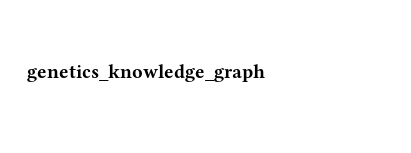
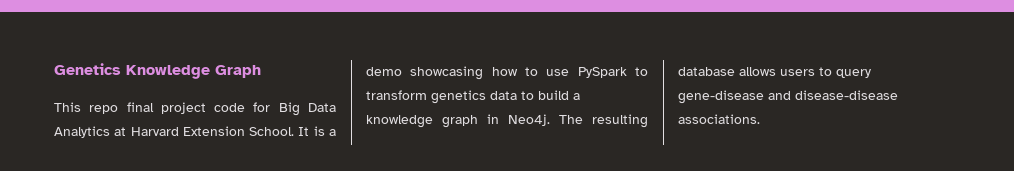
- genetics_knowledge_graph
+ Genetics Knowledge Graph
+ This repo final project code for Big Data Analytics at Harvard Extension School. It is a demo showcasing how to use PySpark to transform genetics data to build a knowledge graph in Neo4j. The resulting database allows users to query gene-disease and disease-disease associations.

